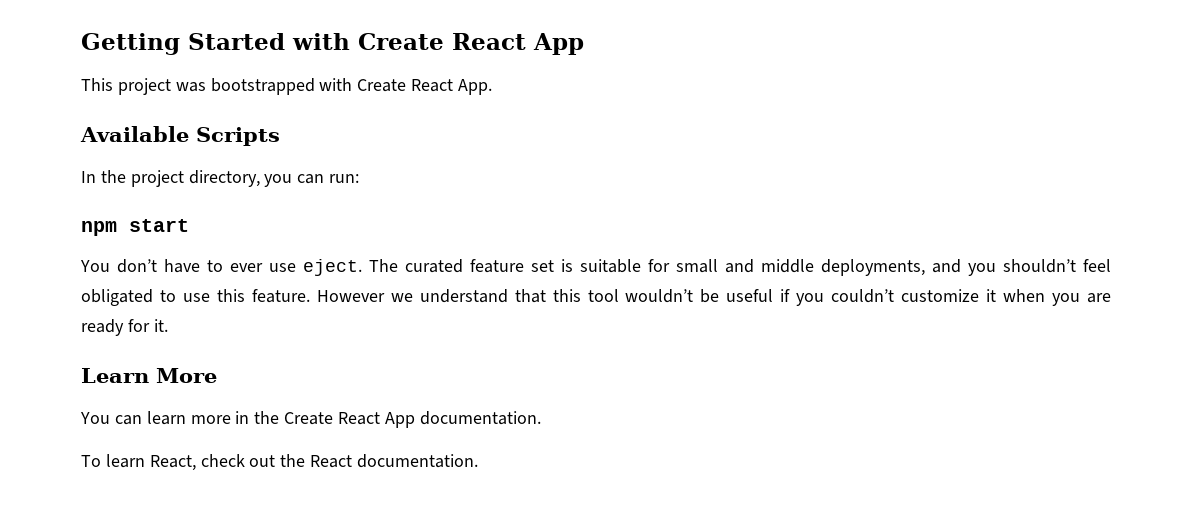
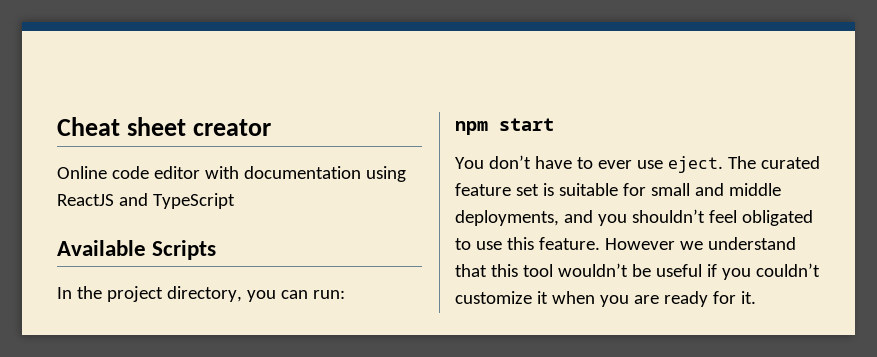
- Getting Started with Create React App
- This project was bootstrapped with Create React App.
+ Cheat sheet creator
+ Online code editor with documentation using ReactJS and TypeScript
- Learn More
- You can learn more in the Create React App documentation.
- To learn React, check out the React documentation.

